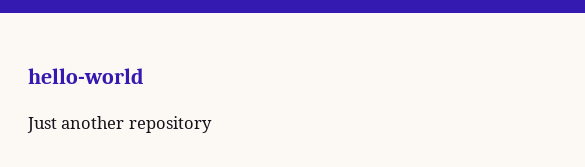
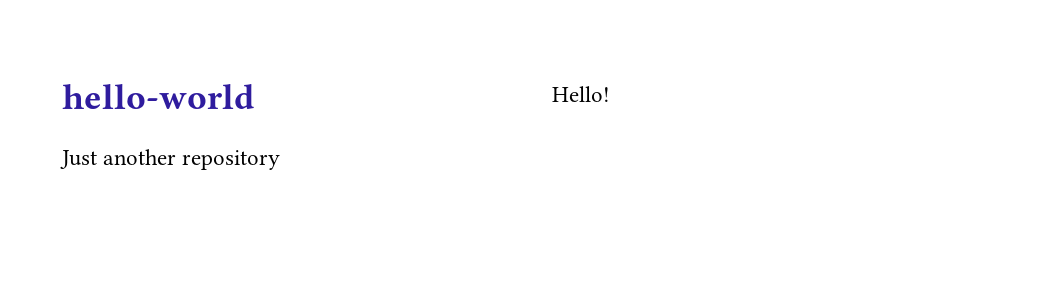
+ Hello!

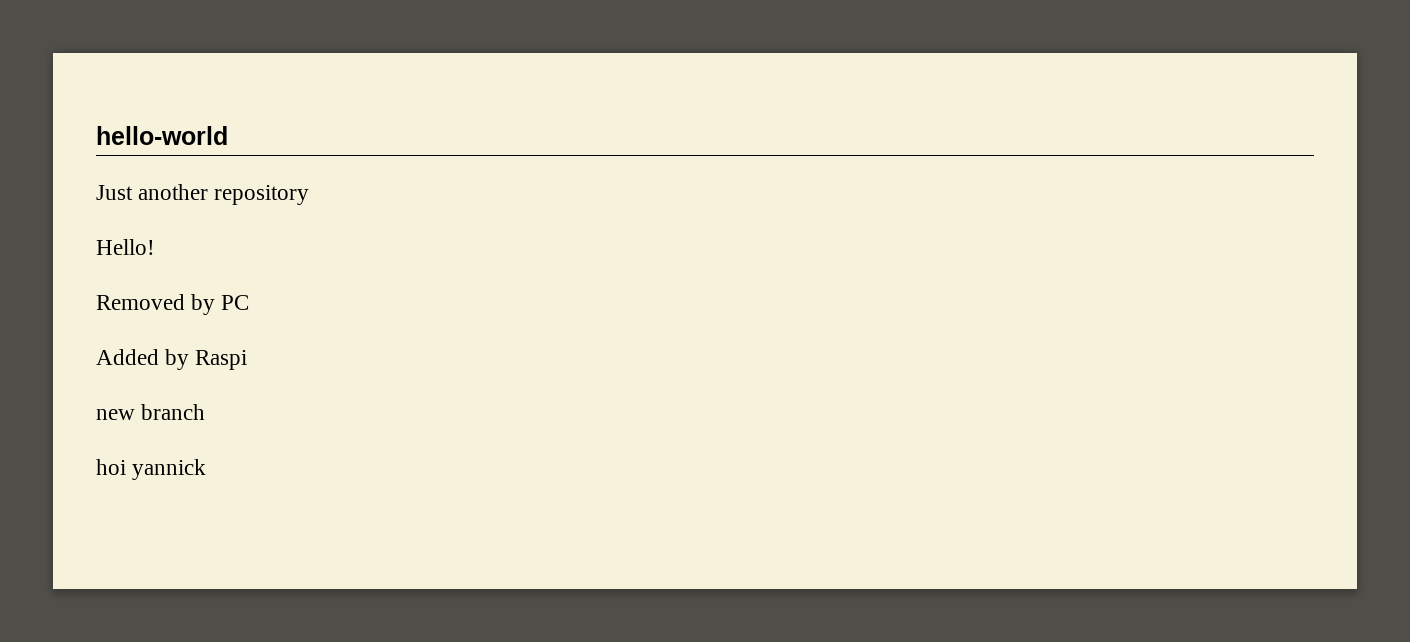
+ Removed by PC
+ Added by Raspi
+ new branch
+ hoi yannick

